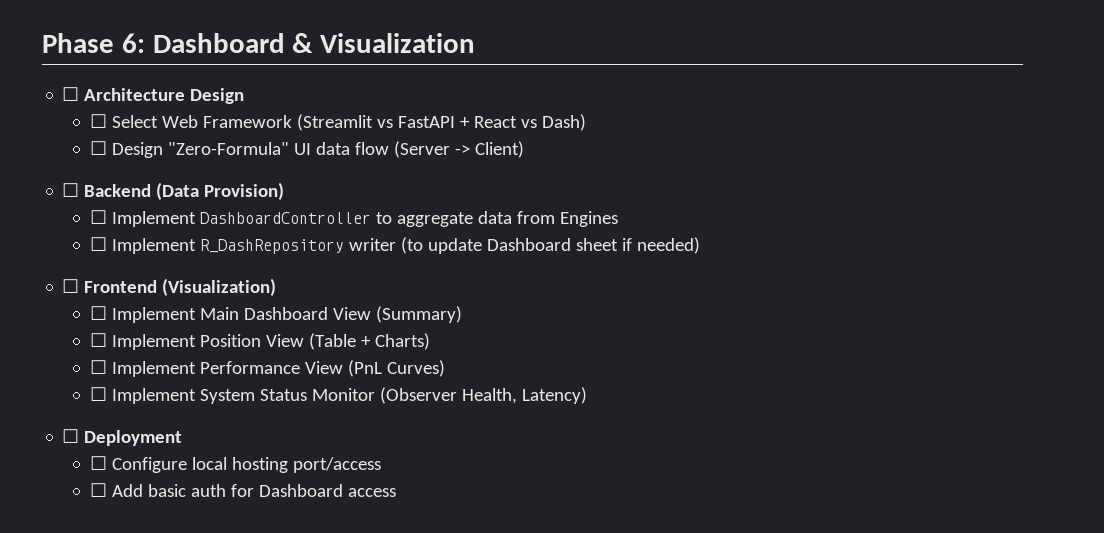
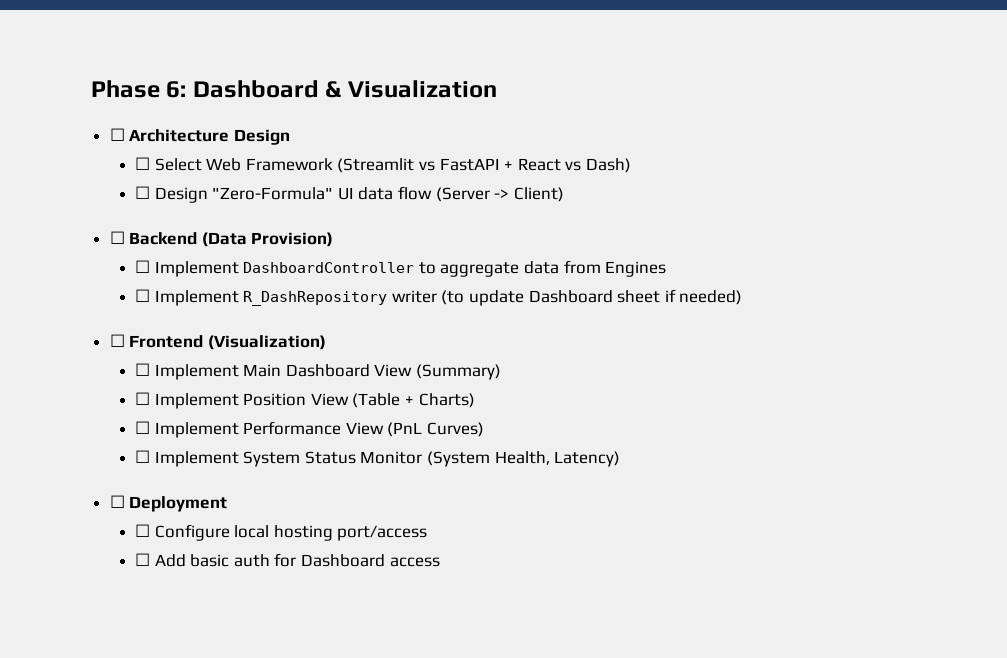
- ☐ Implement System Status Monitor (Observer Health, Latency)
+ ☐ Implement System Status Monitor (System Health, Latency)

